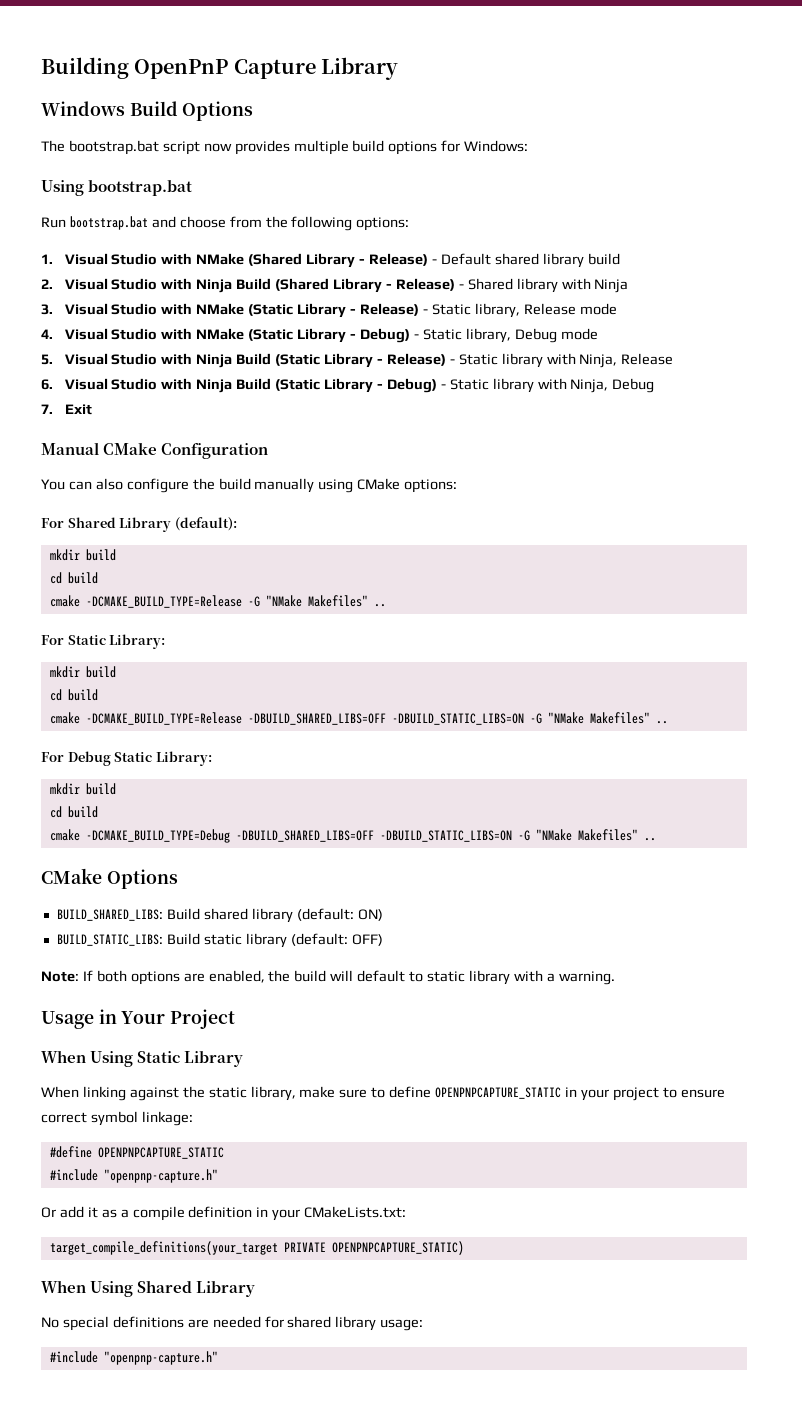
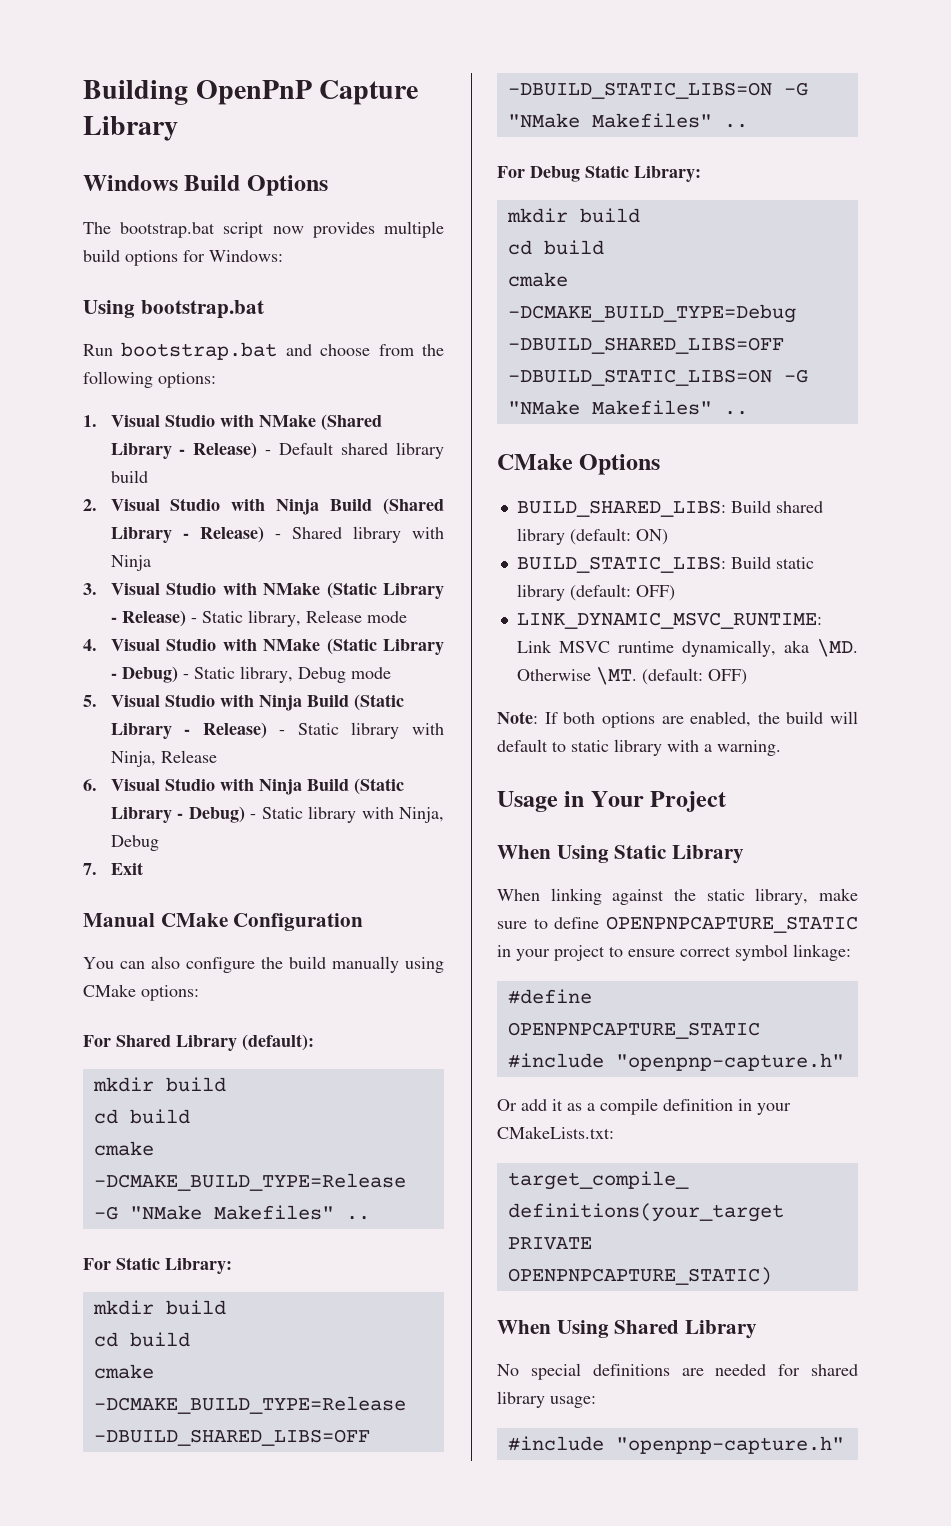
+ LINK_DYNAMIC_MSVC_RUNTIME: Link MSVC runtime dynamically, aka \MD. Otherwise \MT. (default: OFF)

